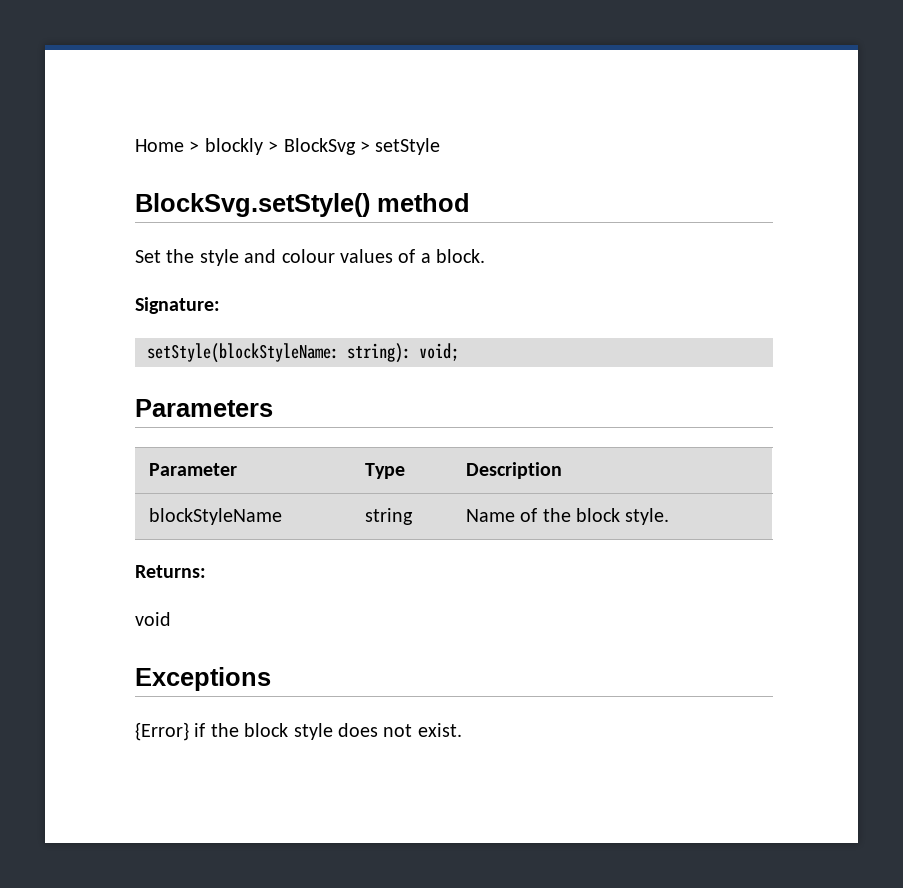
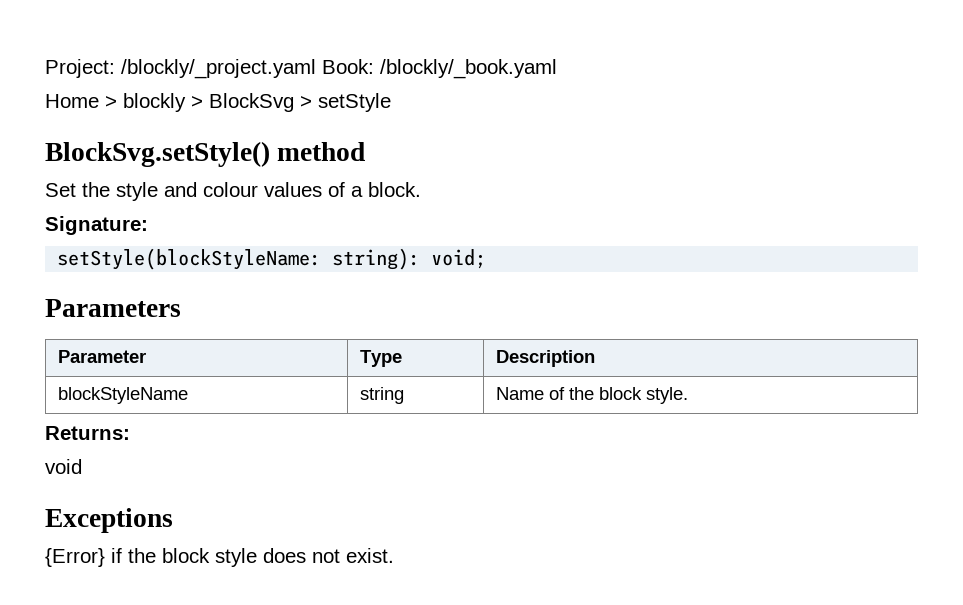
+ Project: /blockly/_project.yaml Book: /blockly/_book.yaml

